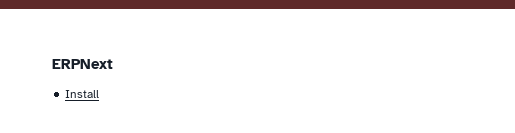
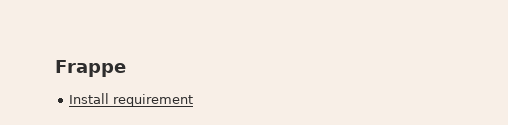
- ERPNext
+ Frappe
- Install
+ Install requirement

